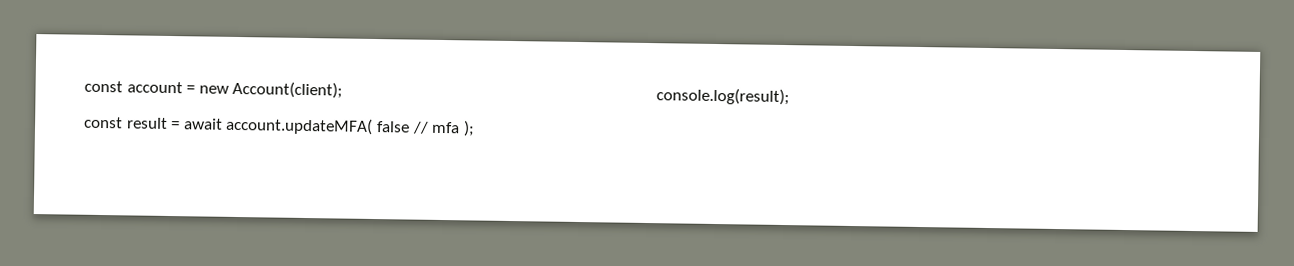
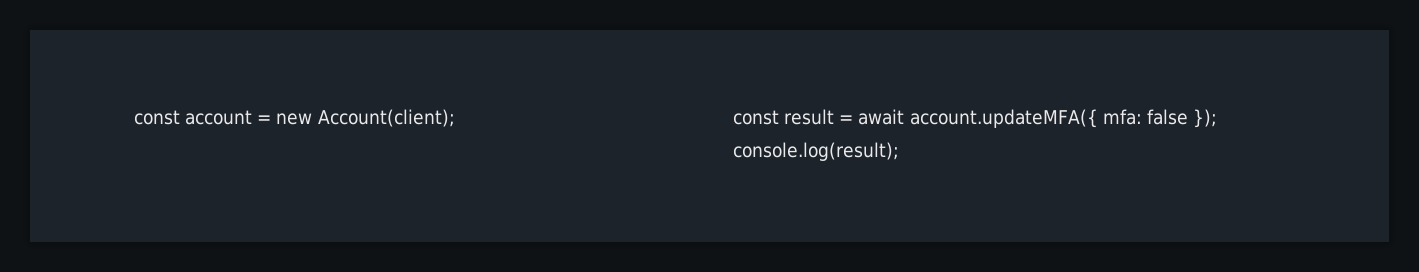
- const result = await account.updateMFA( false // mfa );
+ const result = await account.updateMFA({ mfa: false });

